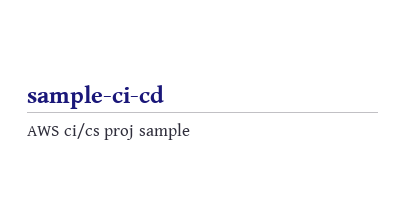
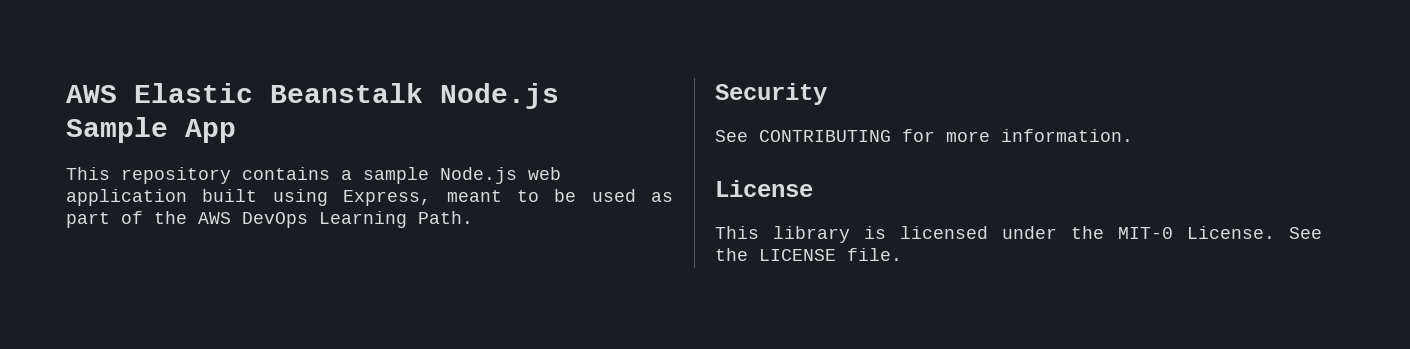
- sample-ci-cd
- AWS ci/cs proj sample
+ AWS Elastic Beanstalk Node.js Sample App
+ This repository contains a sample Node.js web application built using Express, meant to be used as part of the AWS DevOps Learning Path.
+ Security
+ See CONTRIBUTING for more information.
+ License
+ This library is licensed under the MIT-0 License. See the LICENSE file.

